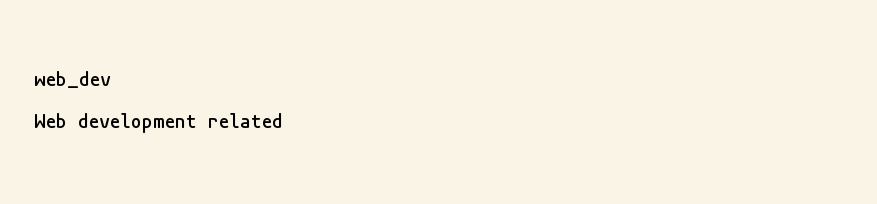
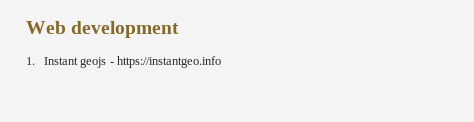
- web_dev
- Web development related
+ Web development
+ 1. Instant geojs - https://instantgeo.info

